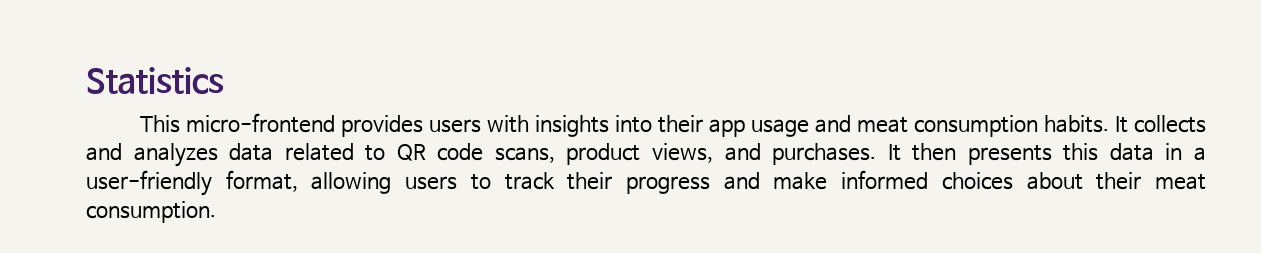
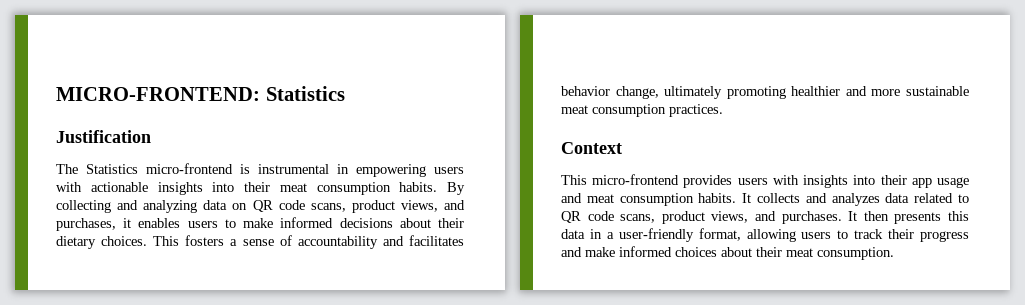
- Statistics
+ MICRO-FRONTEND: Statistics
+ Justification
+ The Statistics micro-frontend is instrumental in empowering users with actionable insights into their meat consumption habits. By collecting and analyzing data on QR code scans, product views, and purchases, it enables users to make informed decisions about their dietary choices. This fosters a sense of accountability and facilitates behavior change, ultimately promoting healthier and more sustainable meat consumption practices.
+ Context

